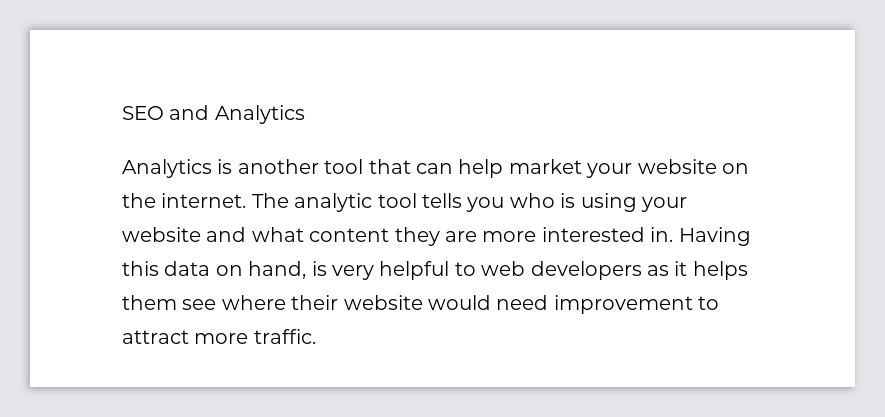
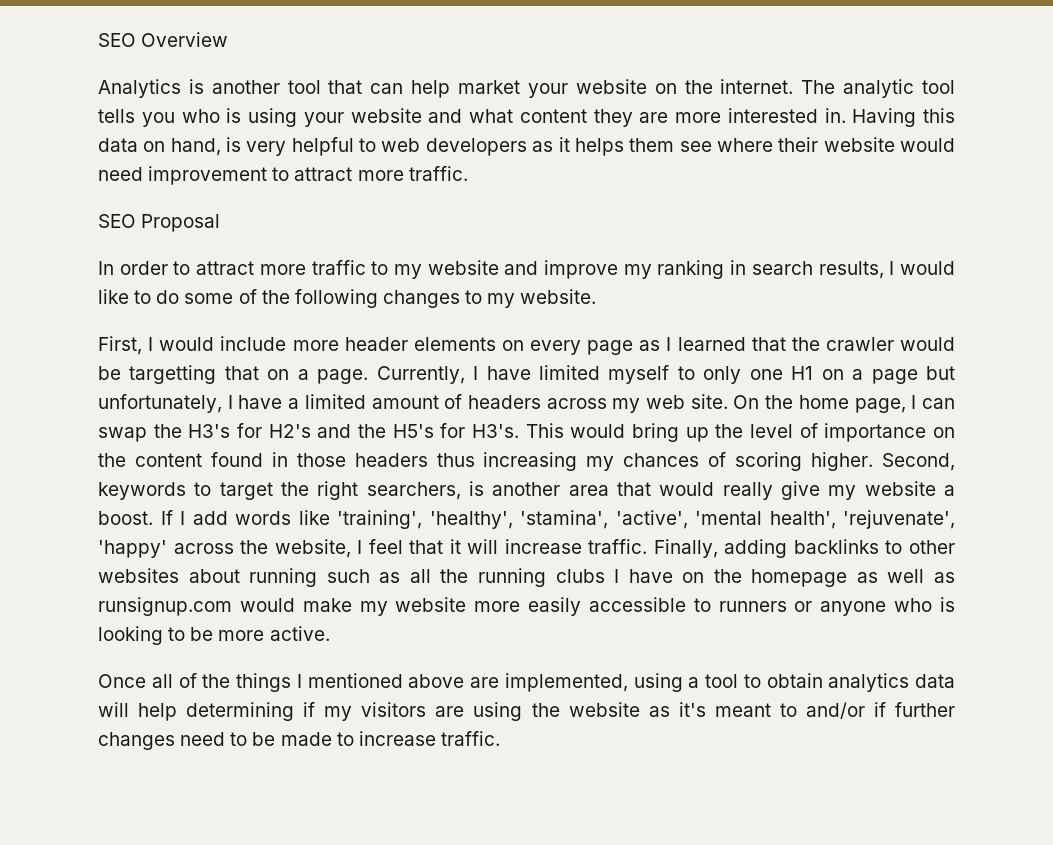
- SEO and Analytics
+ SEO Overview
+ SEO Proposal
+ In order to attract more traffic to my website and improve my ranking in search results, I would like to do some of the following changes to my website.
+ First, I would include more header elements on every page as I learned that the crawler would be targetting that on a page. Currently, I have limited myself to only one H1 on a page but unfortunately, I have a limited amount of headers across my web site. On the home page, I can swap the H3's for H2's and the H5's for H3's. This would bring up the level of importance on the content found in those headers thus increasing my chances of scoring higher. Second, keywords to target the right searchers, is another area that would really give my website a boost. If I add words like 'training', 'healthy', 'stamina', 'active', 'mental health', 'rejuvenate', 'happy' across the website, I feel that it will increase traffic. Finally, adding backlinks to other websites about running such as all the running clubs I have on the homepage as well as runsignup.com would make my website more easily accessible to runners or anyone who is looking to be more active.
+ Once all of the things I mentioned above are implemented, using a tool to obtain analytics data will help determining if my visitors are using the website as it's meant to and/or if further changes need to be made to increase traffic.

